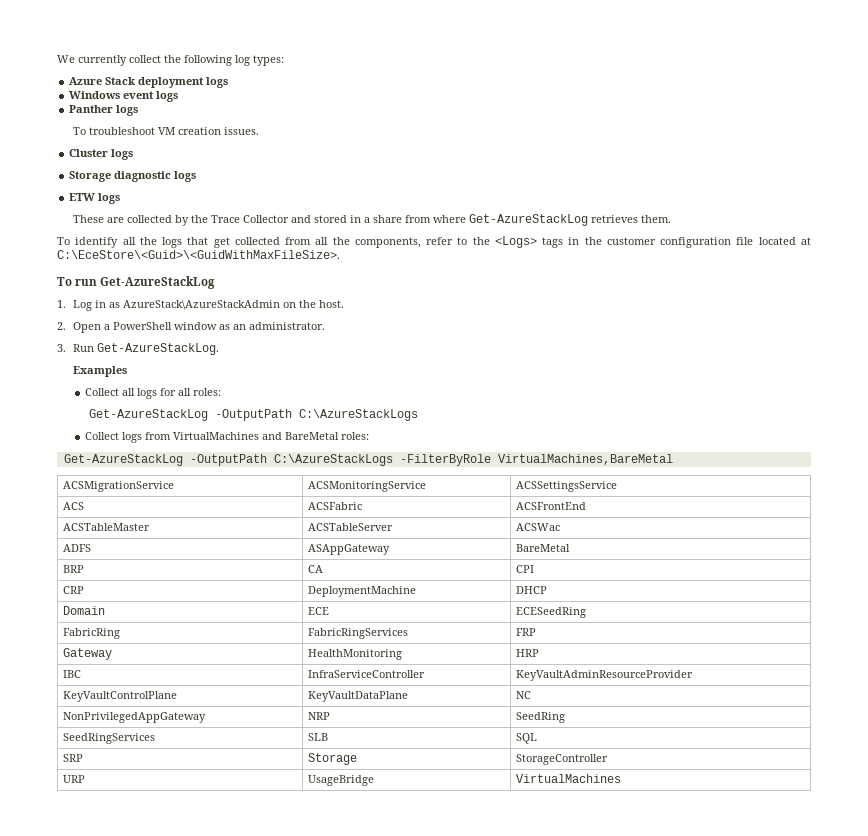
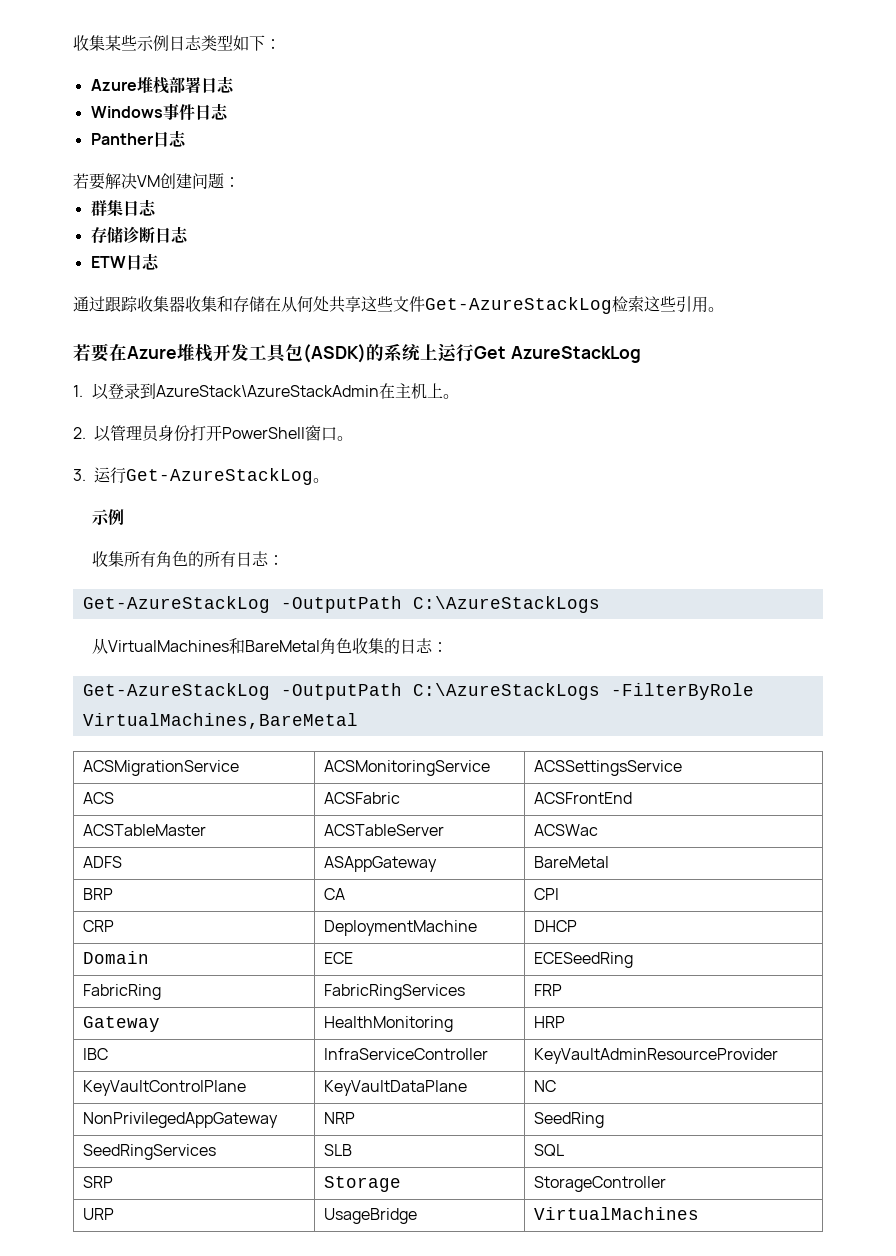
- We currently collect the following log types:
- Azure Stack deployment logs
+ 收集某些示例日志类型如下：
+ Azure堆栈部署日志
- Windows event logs
+ Windows事件日志
- Panther logs
- To troubleshoot VM creation issues.
- Cluster logs
- Storage diagnostic logs
- ETW logs
- These are collected by the Trace Collector and stored in a share from where Get-AzureStackLog retrieves them.
- To identify all the logs that get collected from all the components, refer to the <Logs> tags in the customer configuration file located at C:\EceStore\<Guid>\<GuidWithMaxFileSize>.
- To run Get-AzureStackLog
- 1. Log in as AzureStack\AzureStackAdmin on the host.
- 2. Open a PowerShell window as an administrator.
- 3. Run Get-AzureStackLog.
- Examples
- Collect all logs for all roles:
+ Panther日志
+ 若要解决VM创建问题：
+ 群集日志
+ 存储诊断日志
+ ETW日志
+ 通过跟踪收集器收集和存储在从何处共享这些文件Get-AzureStackLog检索这些引用。
+ 若要在Azure堆栈开发工具包(ASDK)的系统上运行Get AzureStackLog
+ 1.以登录到AzureStack\AzureStackAdmin在主机上。
+ 2.以管理员身份打开PowerShell窗口。
+ 3.运行Get-AzureStackLog。
+ 示例
+ 收集所有角色的所有日志：
  Get-AzureStackLog -OutputPath C:\AzureStackLogs
- Collect logs from VirtualMachines and BareMetal roles:
+ 从VirtualMachines和BareMetal角色收集的日志：

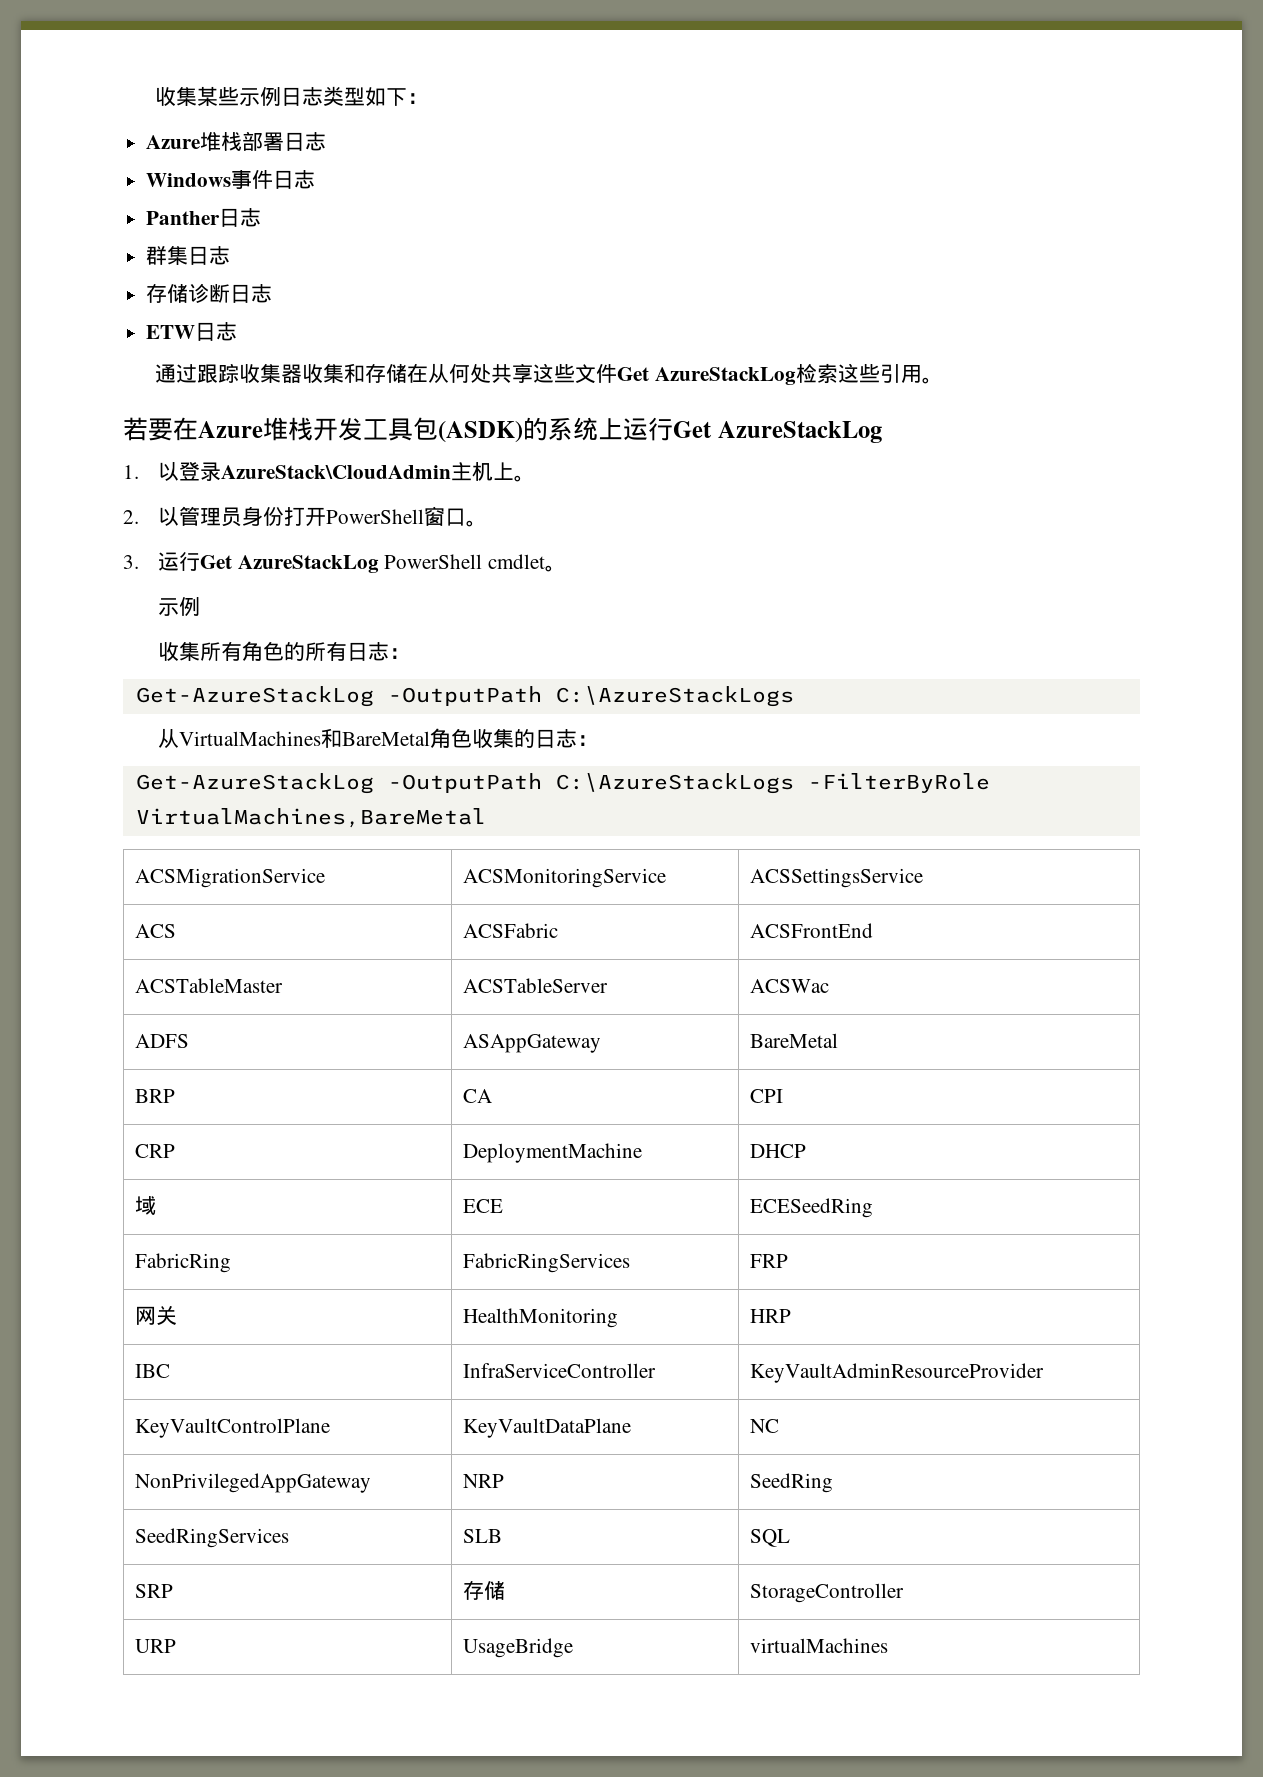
- 若要解决VM创建问题：
- 通过跟踪收集器收集和存储在从何处共享这些文件Get-AzureStackLog检索这些引用。
+ 通过跟踪收集器收集和存储在从何处共享这些文件Get AzureStackLog检索这些引用。
- 1.以登录到AzureStack\AzureStackAdmin在主机上。
+ 1.以登录AzureStack\CloudAdmin主机上。
- 3.运行Get-AzureStackLog。
+ 3.运行Get AzureStackLog PowerShell cmdlet。
- Domain | ECE | ECESeedRing
+ 域 | ECE | ECESeedRing
- Gateway | HealthMonitoring | HRP
+ 网关 | HealthMonitoring | HRP
- SRP | Storage | StorageController
+ SRP | 存储 | StorageController
- URP | UsageBridge | VirtualMachines
+ URP | UsageBridge | virtualMachines

